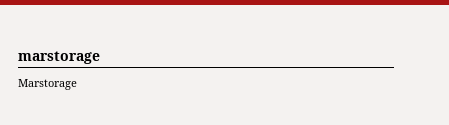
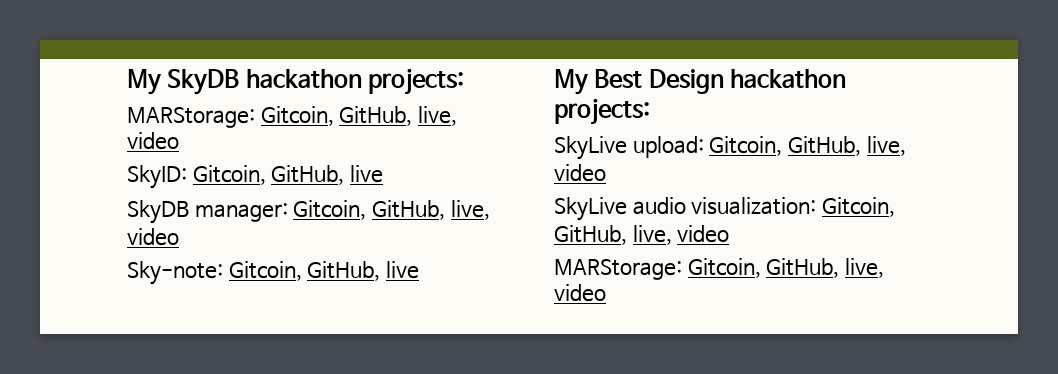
- marstorage
- Marstorage
+ My SkyDB hackathon projects:
+ MARStorage: Gitcoin, GitHub, live, video
+ SkyID: Gitcoin, GitHub, live
+ SkyDB manager: Gitcoin, GitHub, live, video
+ Sky-note: Gitcoin, GitHub, live
+ My Best Design hackathon projects:
+ SkyLive upload: Gitcoin, GitHub, live, video
+ SkyLive audio visualization: Gitcoin, GitHub, live, video
+ MARStorage: Gitcoin, GitHub, live, video

